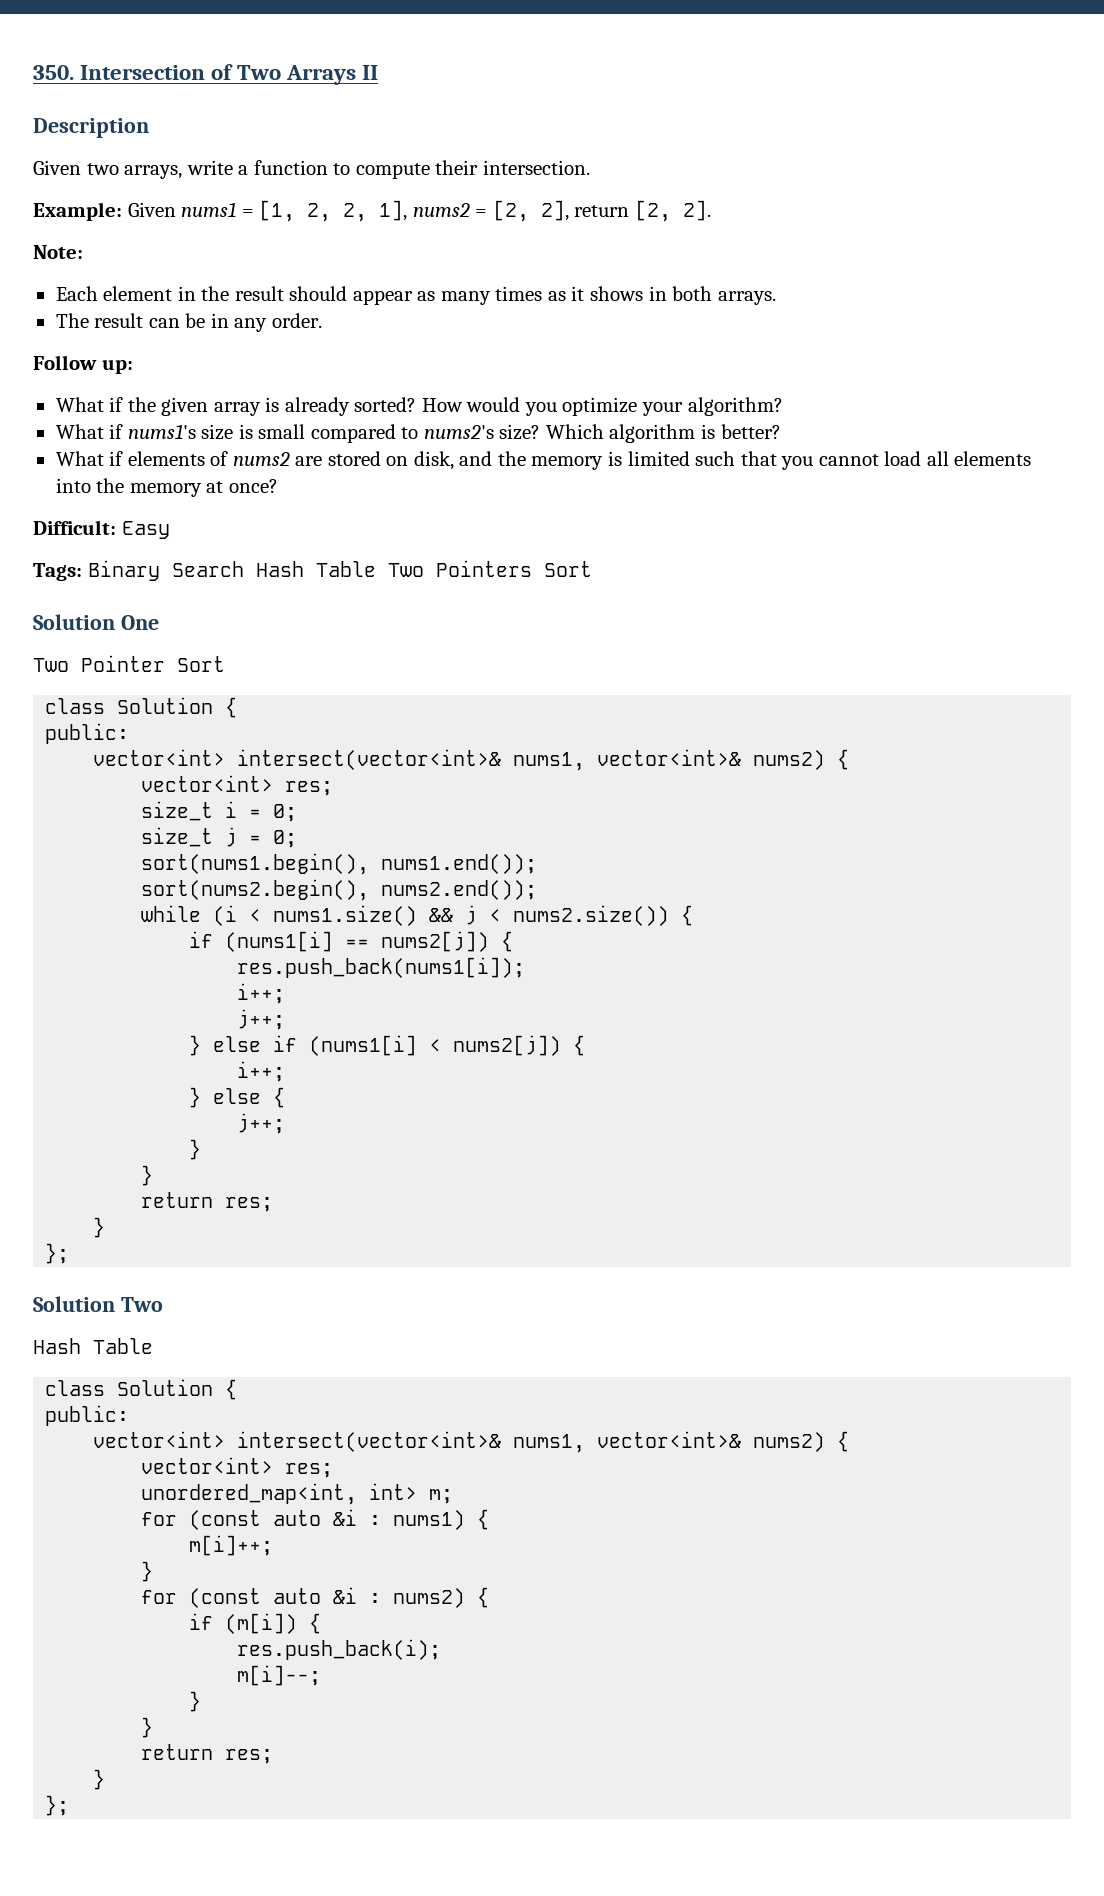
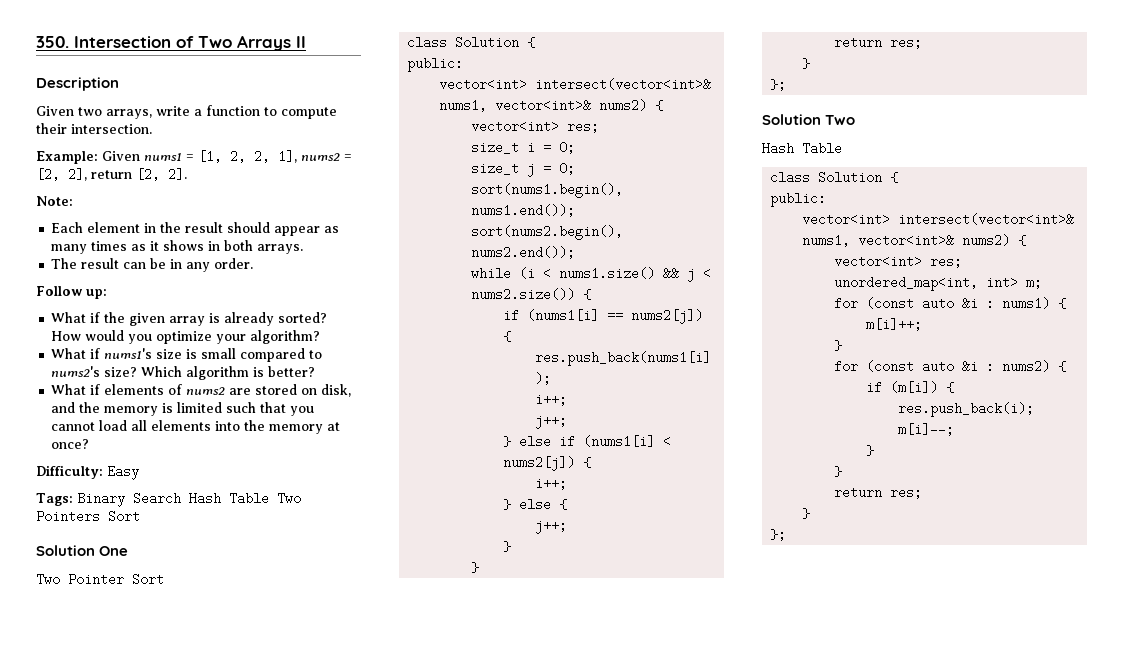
- Difficult: Easy
+ Difficulty: Easy

